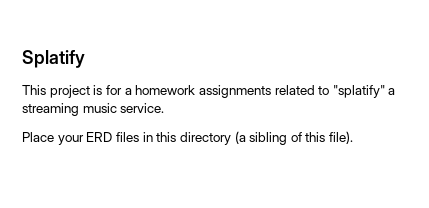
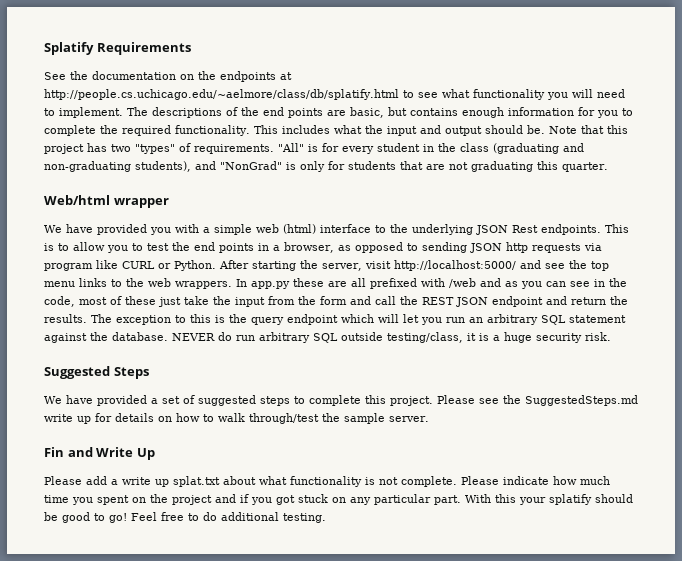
- Splatify
- This project is for a homework assignments related to "splatify" a streaming music service.
- Place your ERD files in this directory (a sibling of this file).
+ Splatify Requirements
+ See the documentation on the endpoints at http://people.cs.uchicago.edu/~aelmore/class/db/splatify.html to see what functionality you will need to implement. The descriptions of the end points are basic, but contains enough information for you to complete the required functionality. This includes what the input and output should be. Note that this project has two "types" of requirements. "All" is for every student in the class (graduating and non-graduating students), and "NonGrad" is only for students that are not graduating this quarter.
+ Web/html wrapper
+ We have provided you with a simple web (html) interface to the underlying JSON Rest endpoints. This is to allow you to test the end points in a browser, as opposed to sending JSON http requests via program like CURL or Python. After starting the server, visit http://localhost:5000/ and see the top menu links to the web wrappers. In app.py these are all prefixed with /web and as you can see in the code, most of these just take the input from the form and call the REST JSON endpoint and return the results. The exception to this is the query endpoint which will let you run an arbitrary SQL statement against the database. NEVER do run arbitrary SQL outside testing/class, it is a huge security risk.
+ Suggested Steps
+ We have provided a set of suggested steps to complete this project. Please see the SuggestedSteps.md write up for details on how to walk through/test the sample server.
+ Fin and Write Up
+ Please add a write up splat.txt about what functionality is not complete. Please indicate how much time you spent on the project and if you got stuck on any particular part. With this your splatify should be good to go! Feel free to do additional testing.

